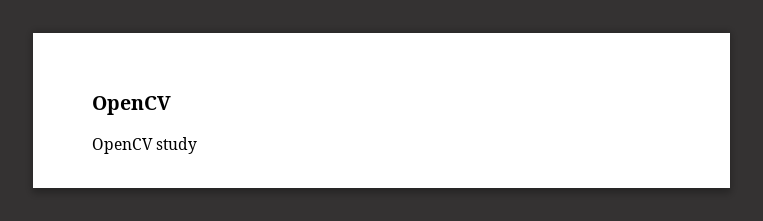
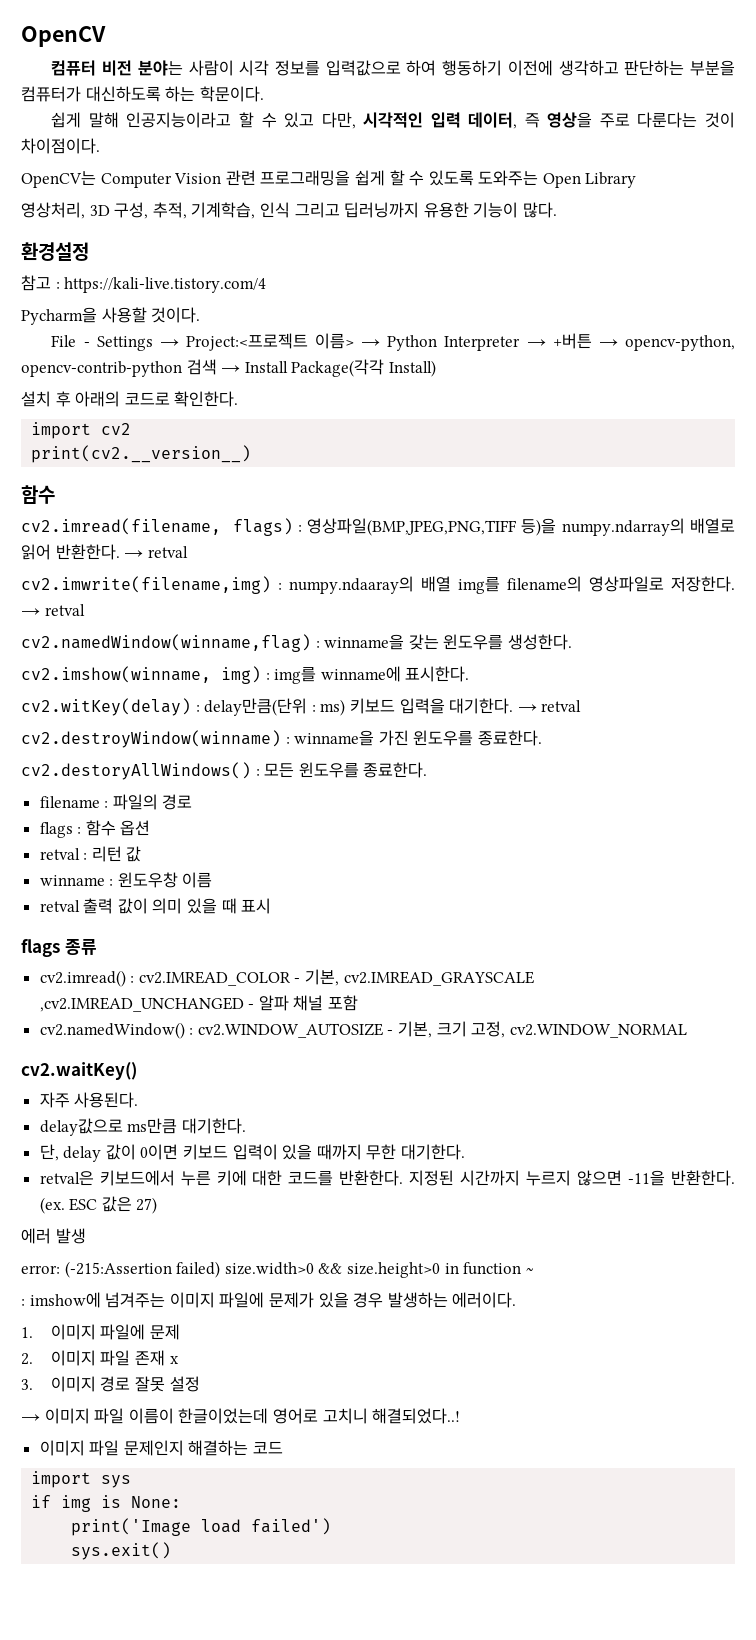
- OpenCV study
+ 컴퓨터 비전 분야는 사람이 시각 정보를 입력값으로 하여 행동하기 이전에 생각하고 판단하는 부분을 컴퓨터가 대신하도록 하는 학문이다.
+ 쉽게 말해 인공지능이라고 할 수 있고 다만, 시각적인 입력 데이터, 즉 영상을 주로 다룬다는 것이 차이점이다.
+ OpenCV는 Computer Vision 관련 프로그래밍을 쉽게 할 수 있도록 도와주는 Open Library
+ 영상처리, 3D 구성, 추적, 기계학습, 인식 그리고 딥러닝까지 유용한 기능이 많다.
+ 환경설정
+ 참고 : https://kali-live.tistory.com/4
+ Pycharm을 사용할 것이다.
+ File - Settings → Project:<프로젝트 이름> → Python Interpreter → +버튼 → opencv-python, opencv-contrib-python 검색 → Install Package(각각 Install)
+ 설치 후 아래의 코드로 확인한다.
+ import cv2
+ print(cv2.__version__)
+ 함수
+ cv2.imread(filename, flags) : 영상파일(BMP,JPEG,PNG,TIFF 등)을 numpy.ndarray의 배열로 읽어 반환한다. → retval
+ cv2.imwrite(filename,img) : numpy.ndaaray의 배열 img를 filename의 영상파일로 저장한다. → retval
+ cv2.namedWindow(winname,flag) : winname을 갖는 윈도우를 생성한다.
+ cv2.imshow(winname, img) : img를 winname에 표시한다.
+ cv2.witKey(delay) : delay만큼(단위 : ms) 키보드 입력을 대기한다. → retval
+ cv2.destroyWindow(winname) : winname을 가진 윈도우를 종료한다.
+ cv2.destoryAllWindows() : 모든 윈도우를 종료한다.
+ filename : 파일의 경로
+ flags : 함수 옵션
+ retval : 리턴 값
+ winname : 윈도우창 이름
+ retval 출력 값이 의미 있을 때 표시
+ flags 종류
+ cv2.imread() : cv2.IMREAD_COLOR - 기본, cv2.IMREAD_GRAYSCALE ,cv2.IMREAD_UNCHANGED - 알파 채널 포함
+ cv2.namedWindow() : cv2.WINDOW_AUTOSIZE - 기본, 크기 고정, cv2.WINDOW_NORMAL
+ cv2.waitKey()
+ 자주 사용된다.
+ delay값으로 ms만큼 대기한다.
+ 단, delay 값이 0이면 키보드 입력이 있을 때까지 무한 대기한다.
+ retval은 키보드에서 누른 키에 대한 코드를 반환한다. 지정된 시간까지 누르지 않으면 -11을 반환한다. (ex. ESC 값은 27)
+ 에러 발생
+ error: (-215:Assertion failed) size.width>0 && size.height>0 in function ~
+ : imshow에 넘겨주는 이미지 파일에 문제가 있을 경우 발생하는 에러이다.
+ 1. 이미지 파일에 문제
+ 2. 이미지 파일 존재 x
+ 3. 이미지 경로 잘못 설정
+ → 이미지 파일 이름이 한글이었는데 영어로 고치니 해결되었다..!
+ 이미지 파일 문제인지 해결하는 코드
+ import sys
+ if img is None:
+ print('Image load failed')
+ sys.exit()

